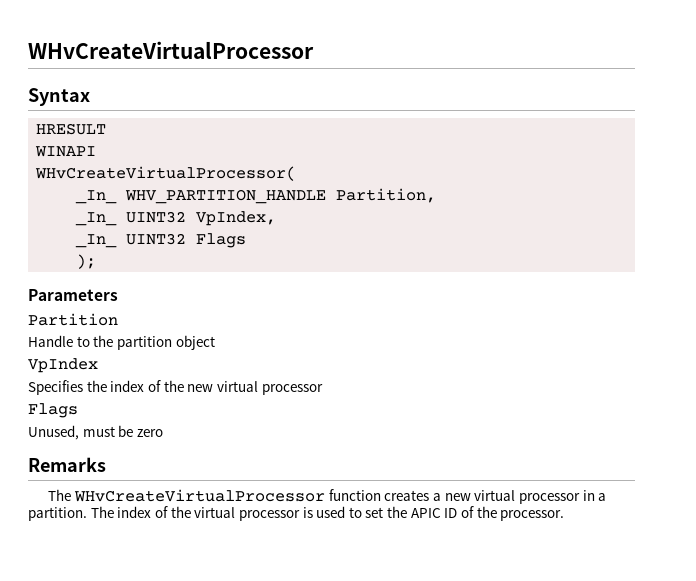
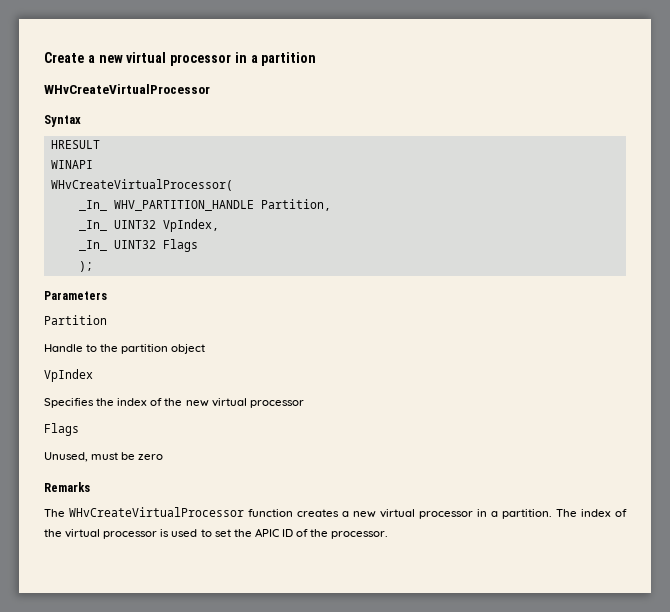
+ Create a new virtual processor in a partition

